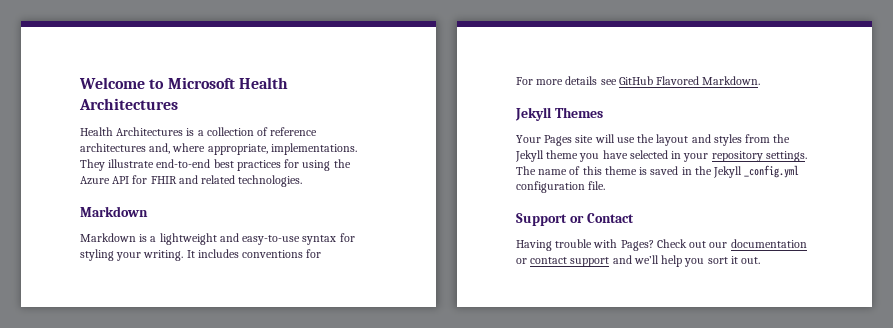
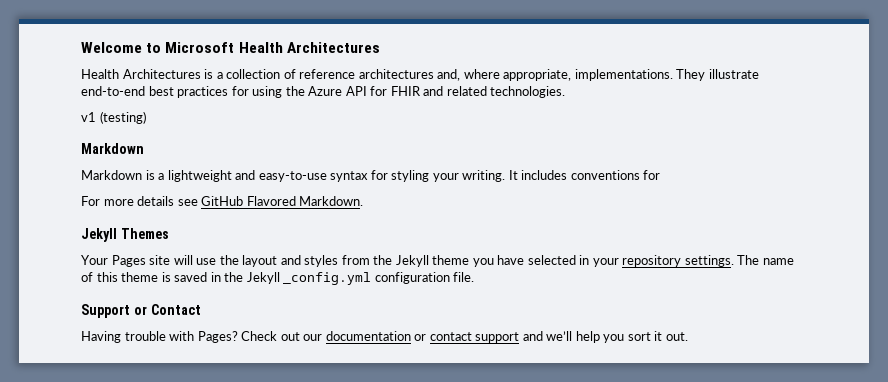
+ v1 (testing)

